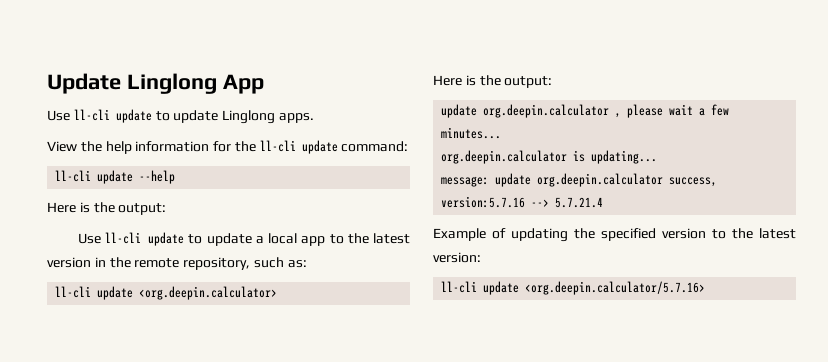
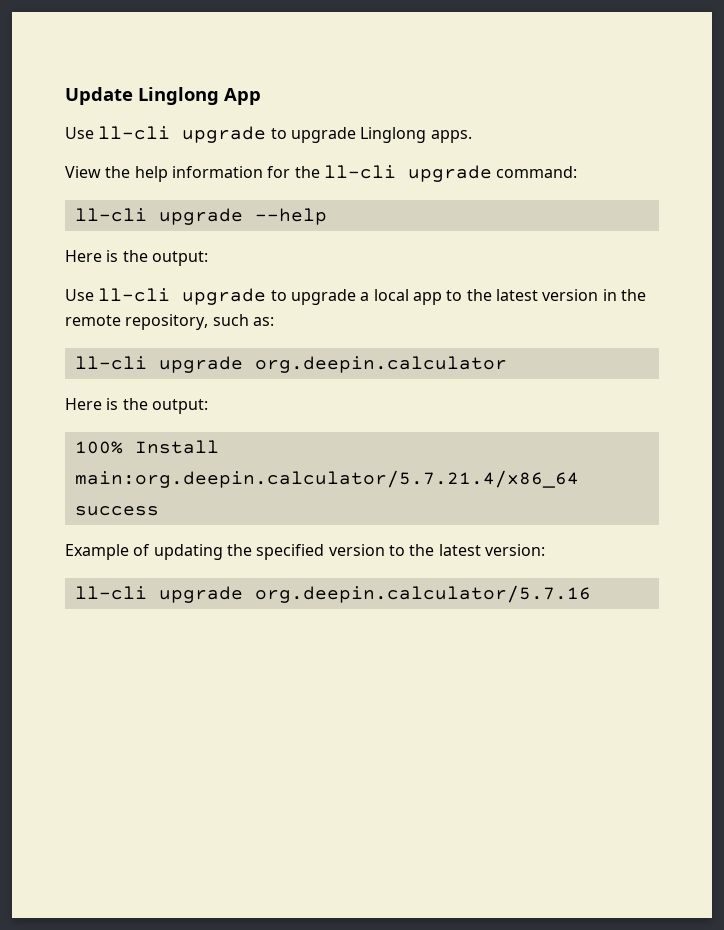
- Use ll-cli update to update Linglong apps.
+ Use ll-cli upgrade to upgrade Linglong apps.
- View the help information for the ll-cli update command:
+ View the help information for the ll-cli upgrade command:
- ll-cli update --help
+ ll-cli upgrade --help
- Use ll-cli update to update a local app to the latest version in the remote repository, such as:
+ Use ll-cli upgrade to upgrade a local app to the latest version in the remote repository, such as:
- ll-cli update <org.deepin.calculator>
+ ll-cli upgrade org.deepin.calculator
  Here is the output:
- update org.deepin.calculator , please wait a few minutes...
- org.deepin.calculator is updating...
- message: update org.deepin.calculator success, version:5.7.16 --> 5.7.21.4
+ 100% Install main:org.deepin.calculator/5.7.21.4/x86_64 success
- ll-cli update <org.deepin.calculator/5.7.16>
+ ll-cli upgrade org.deepin.calculator/5.7.16

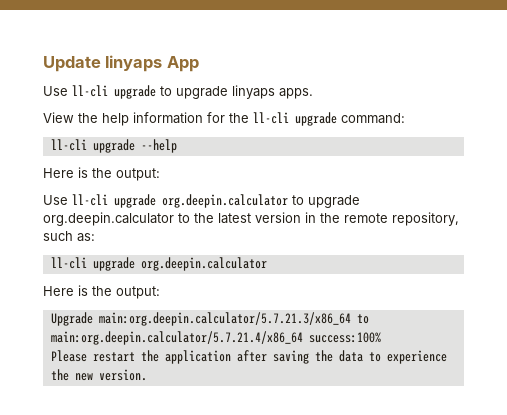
- Update Linglong App
+ Update linyaps App
- Use ll-cli upgrade to upgrade Linglong apps.
+ Use ll-cli upgrade to upgrade linyaps apps.
- Use ll-cli upgrade to upgrade a local app to the latest version in the remote repository, such as:
+ Use ll-cli upgrade org.deepin.calculator to upgrade org.deepin.calculator to the latest version in the remote repository, such as:
- 100% Install main:org.deepin.calculator/5.7.21.4/x86_64 success
- Example of updating the specified version to the latest version:
- ll-cli upgrade org.deepin.calculator/5.7.16
+ Upgrade main:org.deepin.calculator/5.7.21.3/x86_64 to main:org.deepin.calculator/5.7.21.4/x86_64 success:100%
+ Please restart the application after saving the data to experience the new version.

